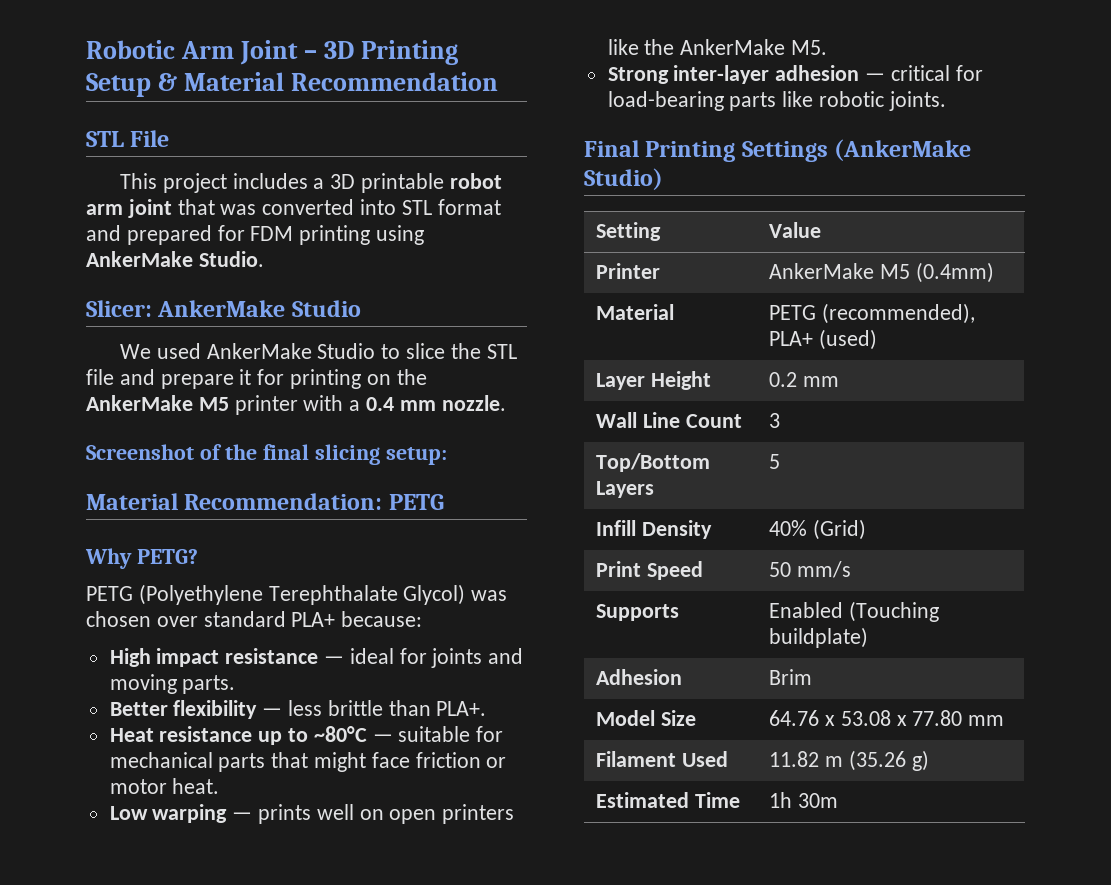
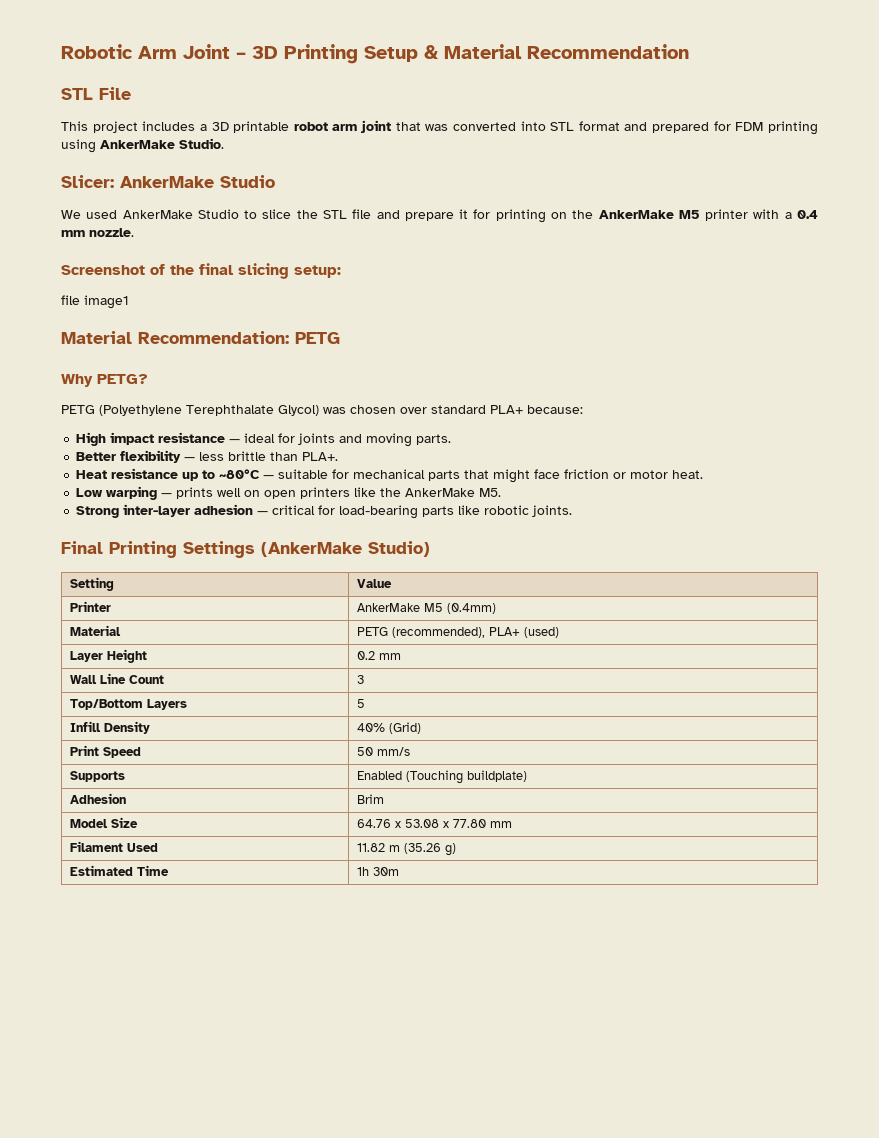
+ file image1

